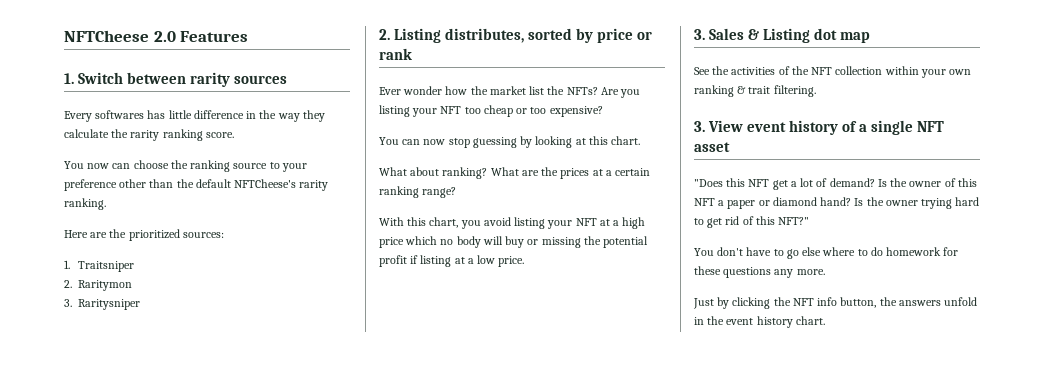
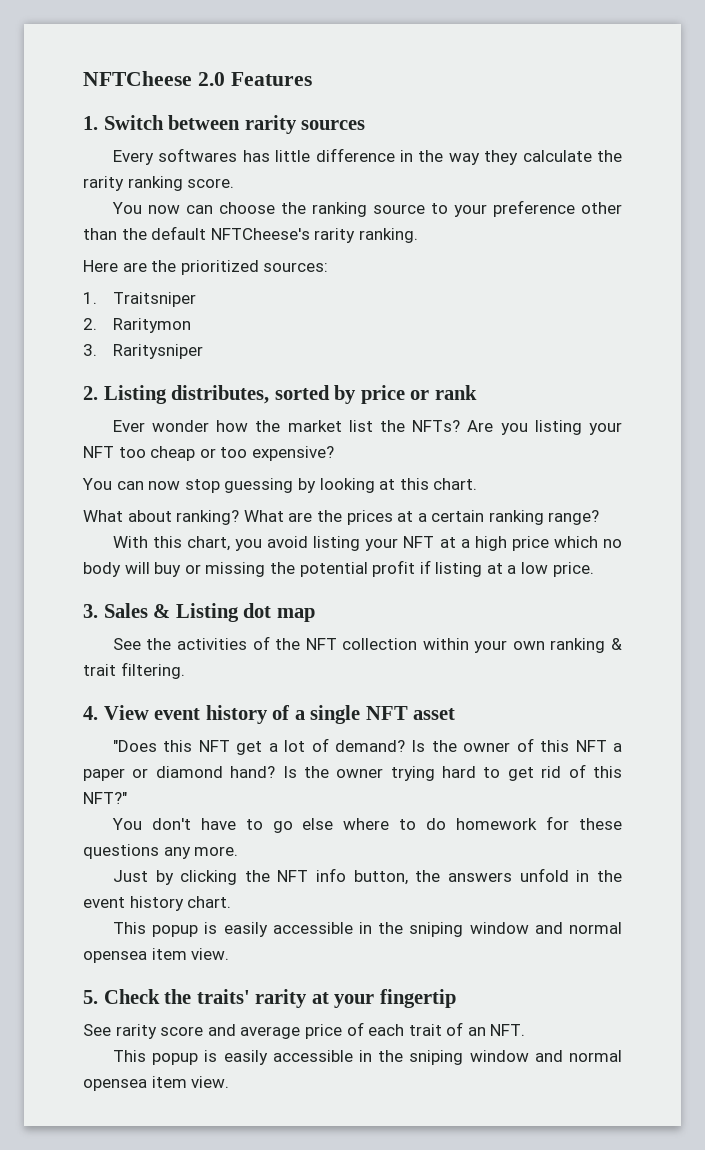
- 3. View event history of a single NFT asset
+ 4. View event history of a single NFT asset
  Just by clicking the NFT info button, the answers unfold in the event history chart.
+ This popup is easily accessible in the sniping window and normal opensea item view.
+ 5. Check the traits' rarity at your fingertip
+ See rarity score and average price of each trait of an NFT.
+ This popup is easily accessible in the sniping window and normal opensea item view.

